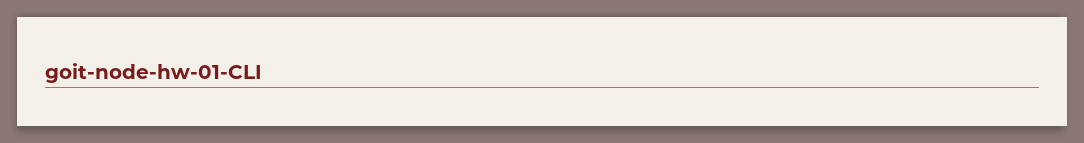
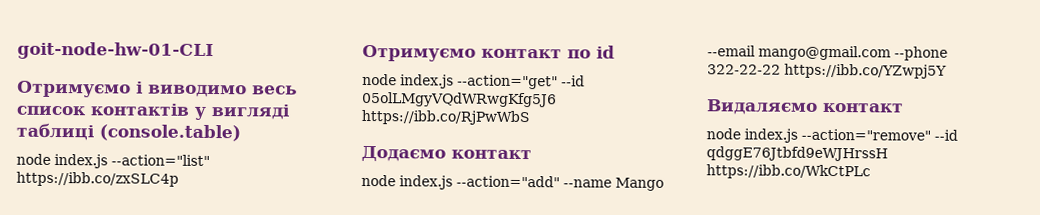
+ Отримуємо і виводимо весь список контактів у вигляді таблиці (console.table)
+ node index.js --action="list" https://ibb.co/zxSLC4p
+ Отримуємо контакт по id
+ node index.js --action="get" --id 05olLMgyVQdWRwgKfg5J6 https://ibb.co/RjPwWbS
+ Додаємо контакт
+ node index.js --action="add" --name Mango --email mango@gmail.com --phone 322-22-22 https://ibb.co/YZwpj5Y
+ Видаляємо контакт
+ node index.js --action="remove" --id qdggE76Jtbfd9eWJHrssH https://ibb.co/WkCtPLc

